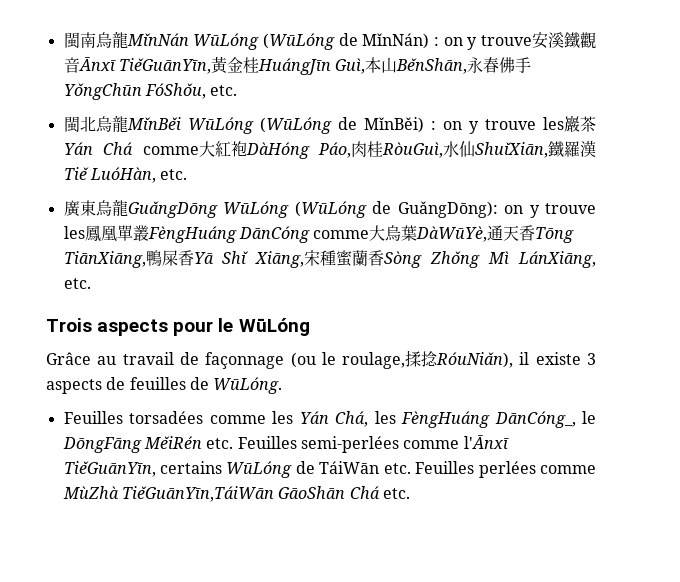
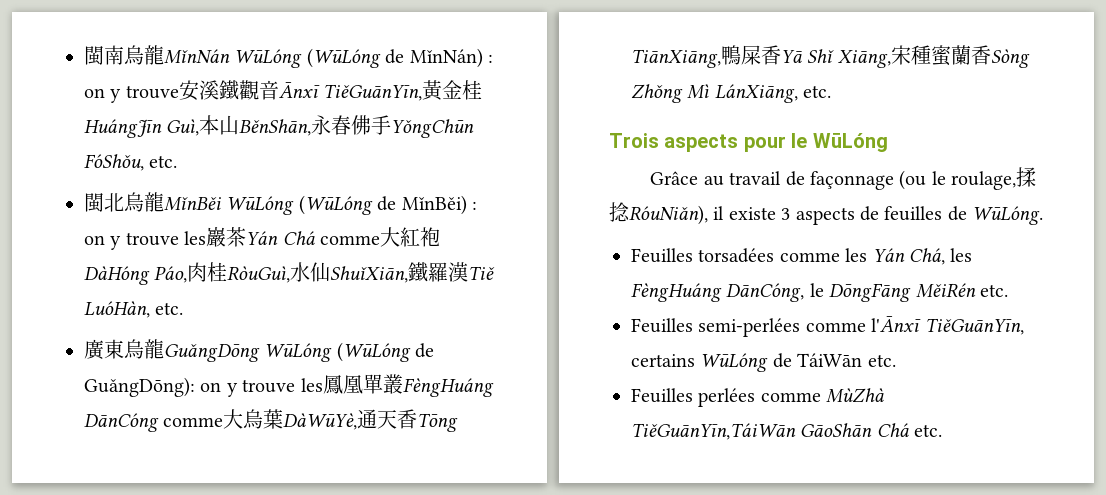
- Feuilles torsadées comme les Yán Chá, les FèngHuáng DānCóng_, le DōngFāng MěiRén etc. Feuilles semi-perlées comme l'Ānxī TiěGuānYīn, certains WūLóng de TáiWān etc. Feuilles perlées comme MùZhà TiěGuānYīn,TáiWān GāoShān Chá etc.
+ Feuilles torsadées comme les Yán Chá, les FèngHuáng DānCóng, le DōngFāng MěiRén etc.
+ Feuilles semi-perlées comme l'Ānxī TiěGuānYīn, certains WūLóng de TáiWān etc.
+ Feuilles perlées comme MùZhà TiěGuānYīn,TáiWān GāoShān Chá etc.

